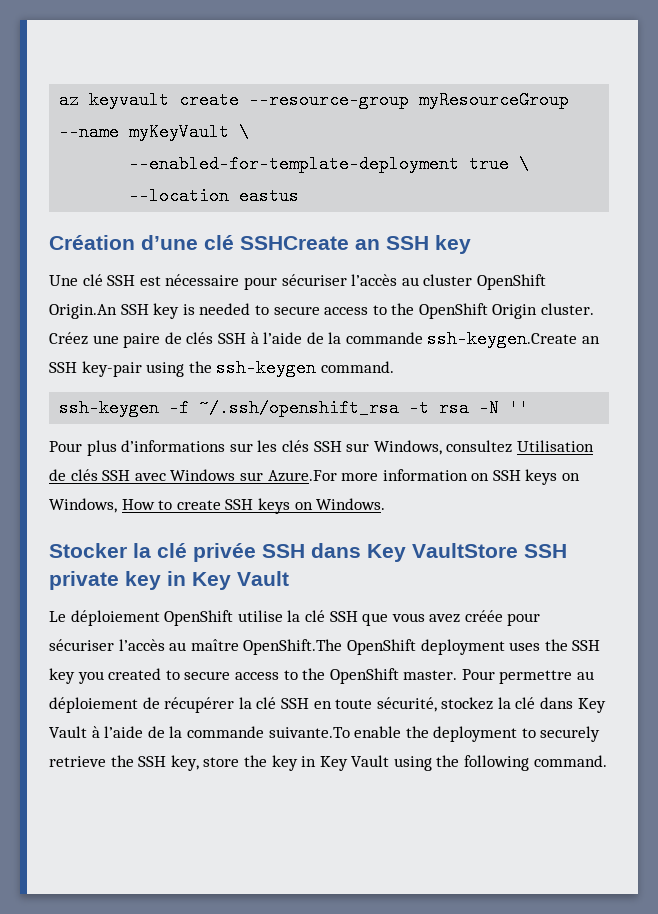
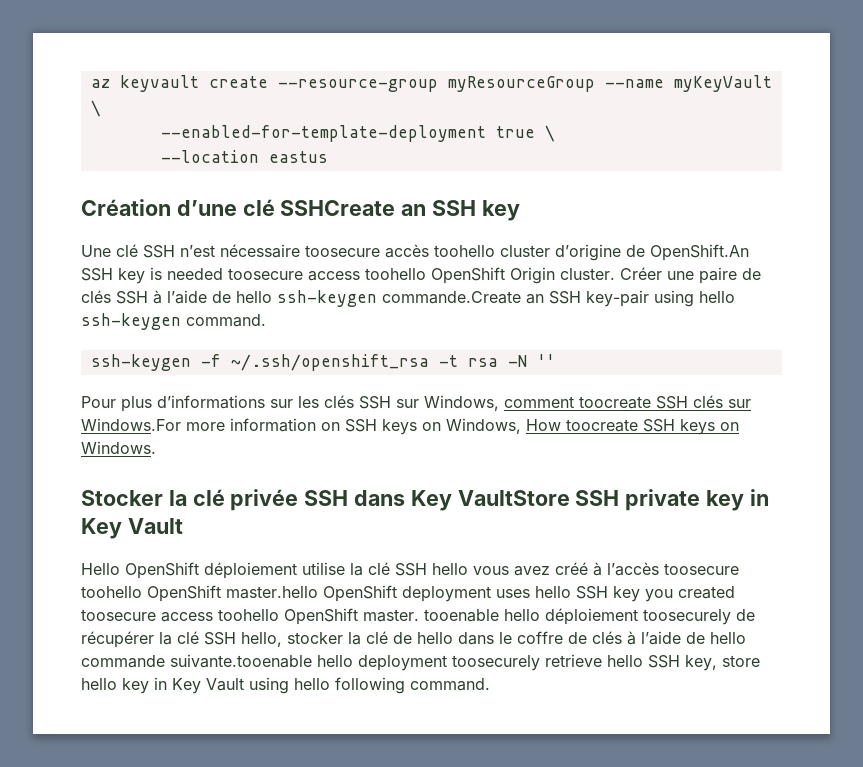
- Une clé SSH est nécessaire pour sécuriser l’accès au cluster OpenShift Origin.An SSH key is needed to secure access to the OpenShift Origin cluster.
+ Une clé SSH n’est nécessaire toosecure accès toohello cluster d’origine de OpenShift.An SSH key is needed toosecure access toohello OpenShift Origin cluster.
- Créez une paire de clés SSH à l’aide de la commande ssh-keygen.Create an SSH key-pair using the ssh-keygen command.
+ Créer une paire de clés SSH à l’aide de hello ssh-keygen commande.Create an SSH key-pair using hello ssh-keygen command.
- Pour plus d’informations sur les clés SSH sur Windows, consultez Utilisation de clés SSH avec Windows sur Azure.For more information on SSH keys on Windows, How to create SSH keys on Windows.
+ Pour plus d’informations sur les clés SSH sur Windows, comment toocreate SSH clés sur Windows.For more information on SSH keys on Windows, How toocreate SSH keys on Windows.
- Le déploiement OpenShift utilise la clé SSH que vous avez créée pour sécuriser l’accès au maître OpenShift.The OpenShift deployment uses the SSH key you created to secure access to the OpenShift master. Pour permettre au déploiement de récupérer la clé SSH en toute sécurité, stockez la clé dans Key Vault à l’aide de la commande suivante.To enable the deployment to securely retrieve the SSH key, store the key in Key Vault using the following command.
+ Hello OpenShift déploiement utilise la clé SSH hello vous avez créé à l’accès toosecure toohello OpenShift master.hello OpenShift deployment uses hello SSH key you created toosecure access toohello OpenShift master. tooenable hello déploiement toosecurely de récupérer la clé SSH hello, stocker la clé de hello dans le coffre de clés à l’aide de hello commande suivante.tooenable hello deployment toosecurely retrieve hello SSH key, store hello key in Key Vault using hello following command.

